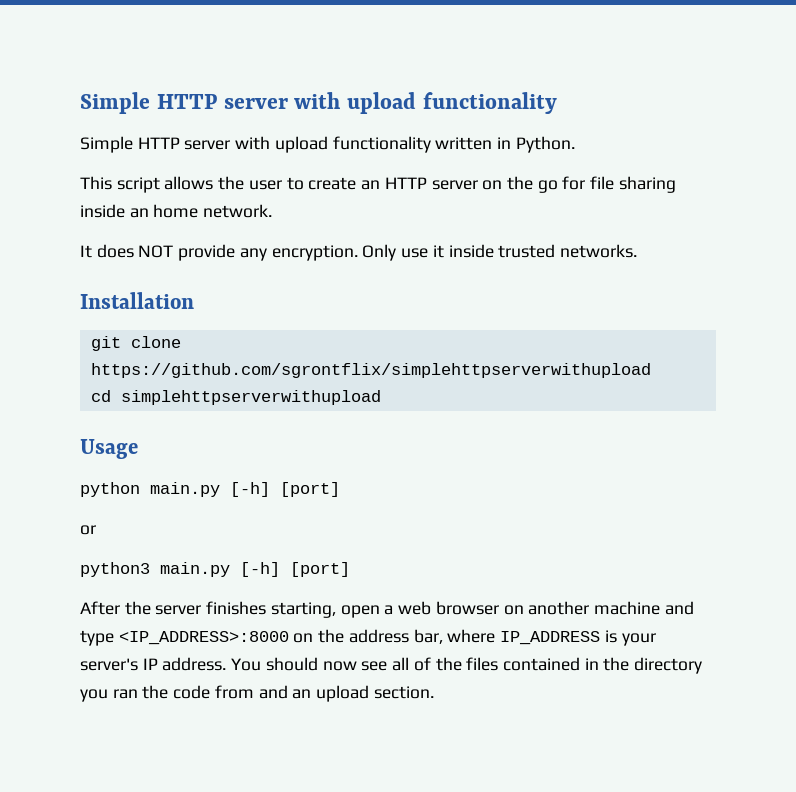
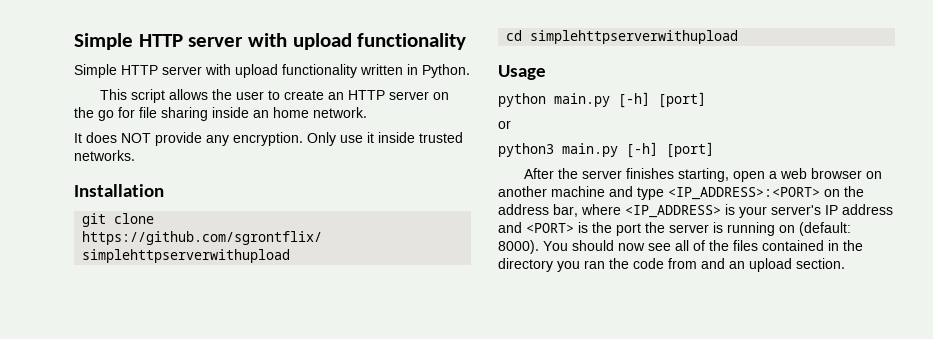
- After the server finishes starting, open a web browser on another machine and type <IP_ADDRESS>:8000 on the address bar, where IP_ADDRESS is your server's IP address.
+ After the server finishes starting, open a web browser on another machine and type <IP_ADDRESS>:<PORT> on the address bar, where <IP_ADDRESS> is your server's IP address and <PORT> is the port the server is running on (default: 8000).

